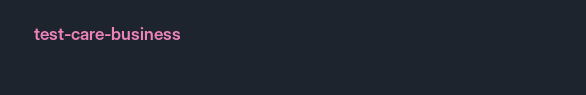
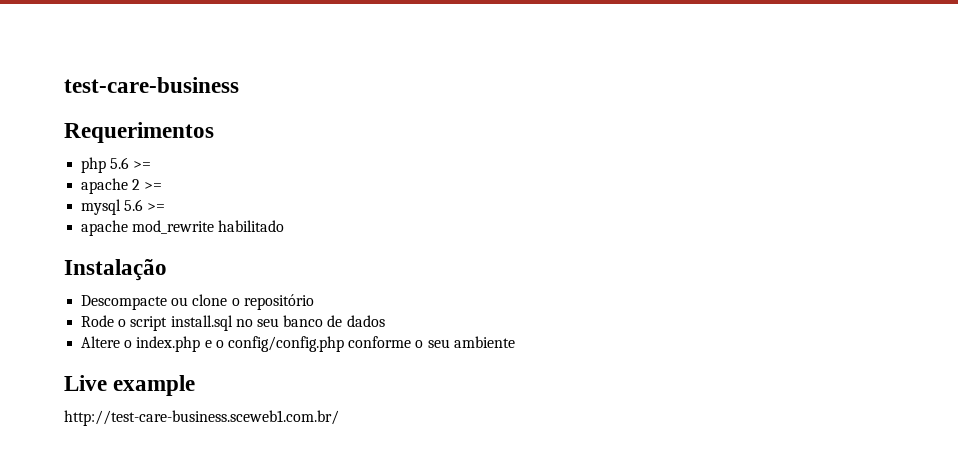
+ Requerimentos
+ php 5.6 >=
+ apache 2 >=
+ mysql 5.6 >=
+ apache mod_rewrite habilitado
+ Instalação
+ Descompacte ou clone o repositório
+ Rode o script install.sql no seu banco de dados
+ Altere o index.php e o config/config.php conforme o seu ambiente
+ Live example
+ http://test-care-business.sceweb1.com.br/

